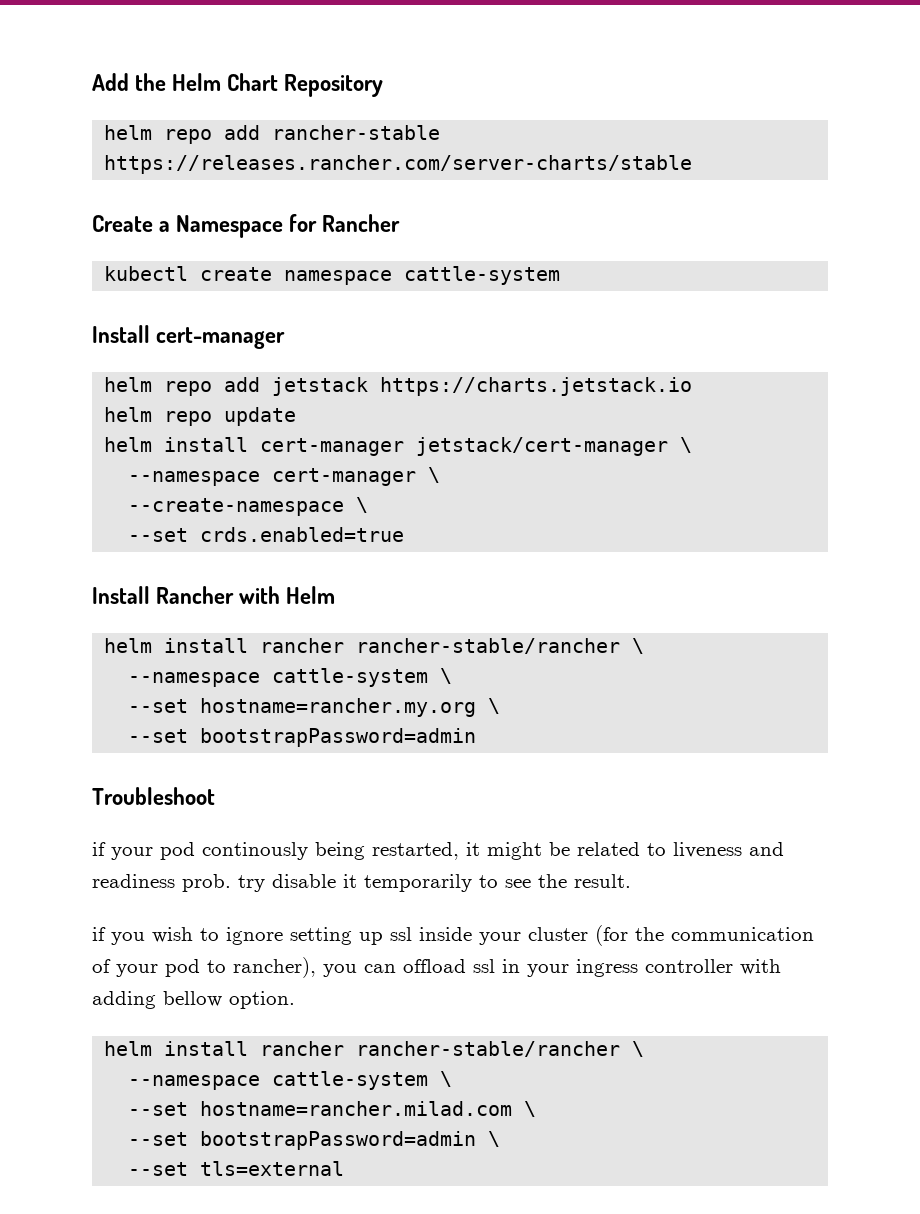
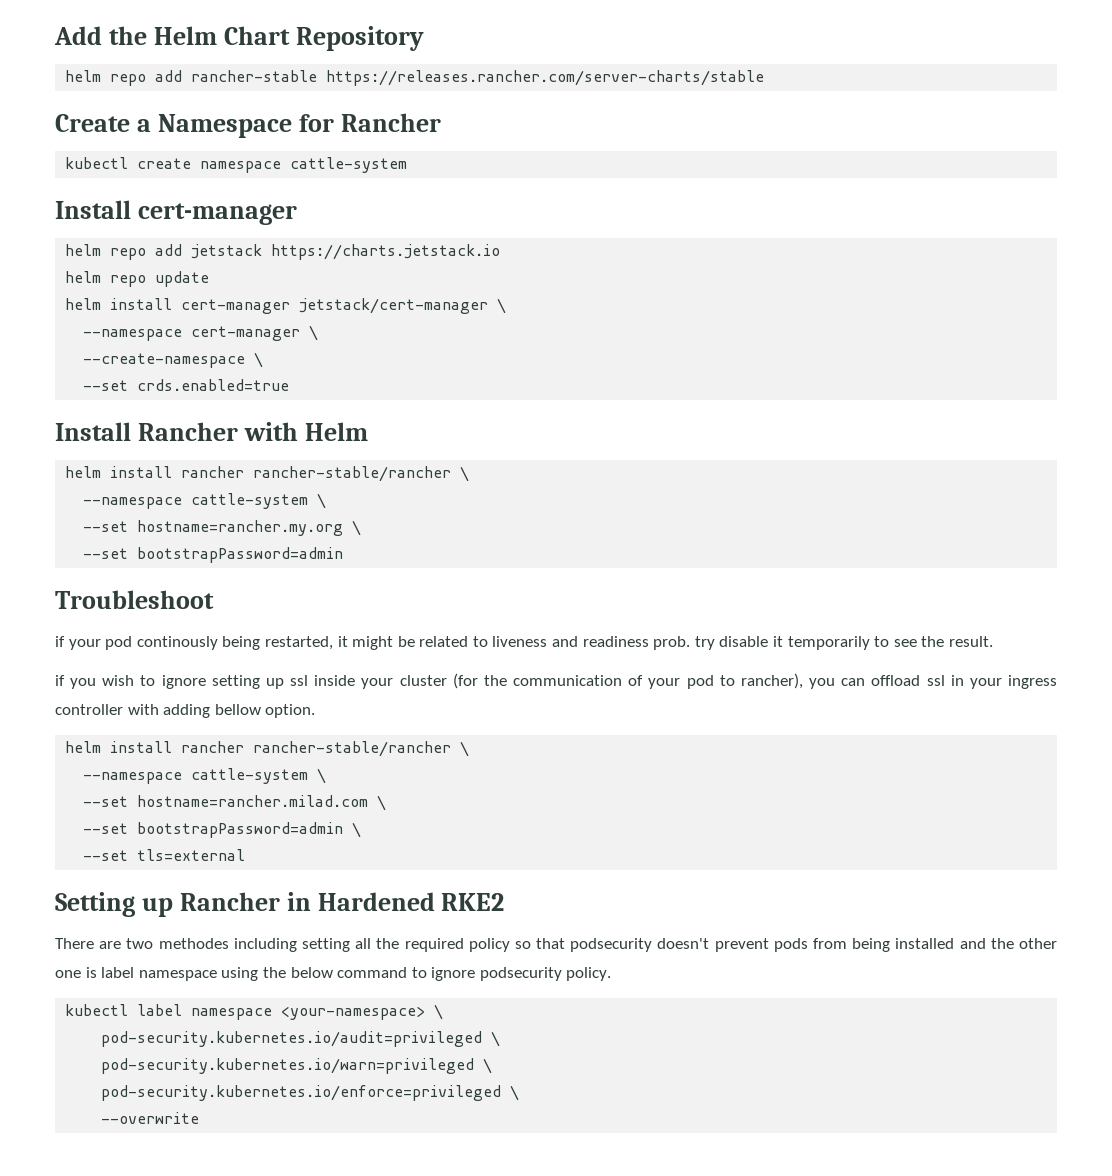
+ Setting up Rancher in Hardened RKE2
+ There are two methodes including setting all the required policy so that podsecurity doesn't prevent pods from being installed and the other one is label namespace using the below command to ignore podsecurity policy.
+ kubectl label namespace <your-namespace> \
+ pod-security.kubernetes.io/audit=privileged \
+ pod-security.kubernetes.io/warn=privileged \
+ pod-security.kubernetes.io/enforce=privileged \
+ --overwrite

